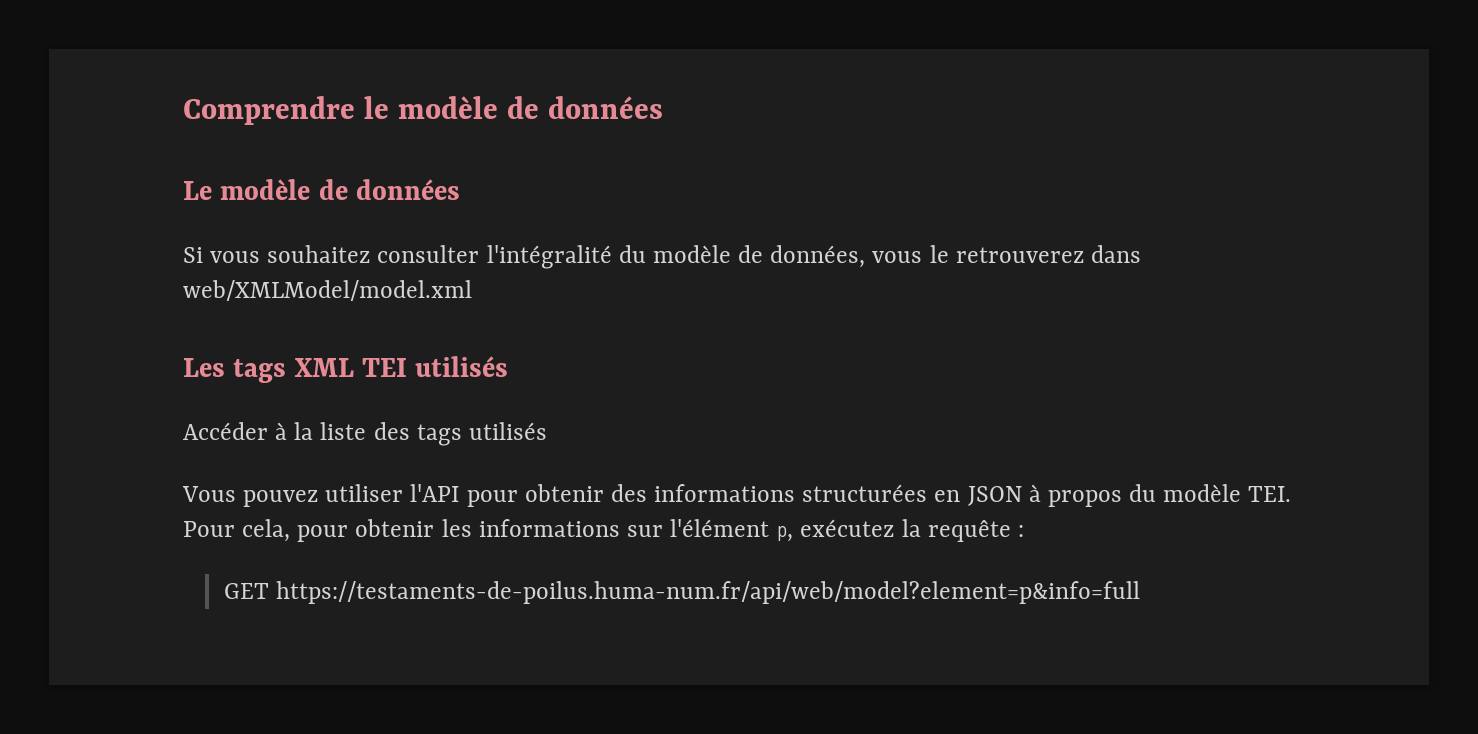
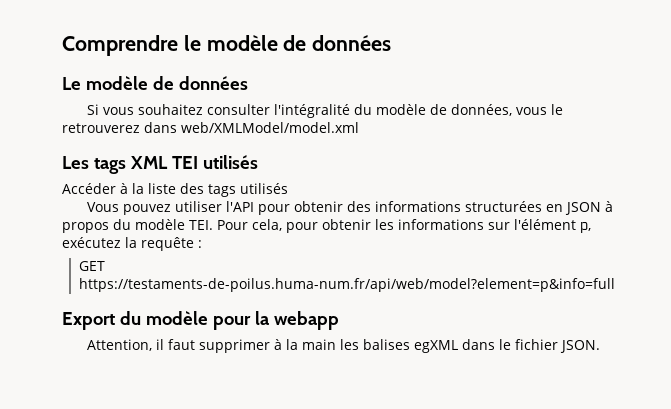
+ Export du modèle pour la webapp
+ Attention, il faut supprimer à la main les balises egXML dans le fichier JSON.

